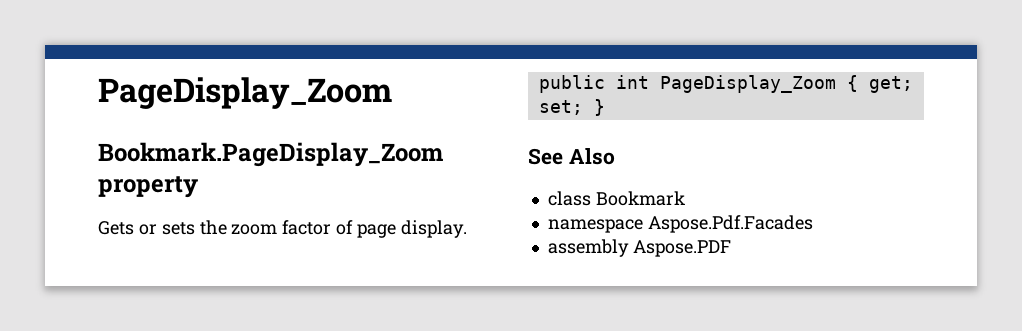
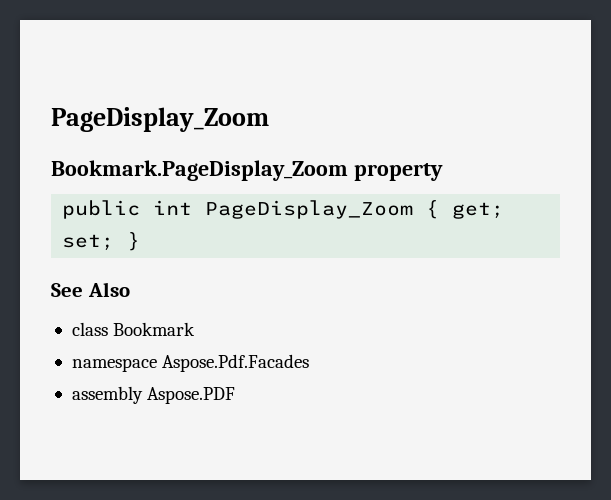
- Gets or sets the zoom factor of page display.

